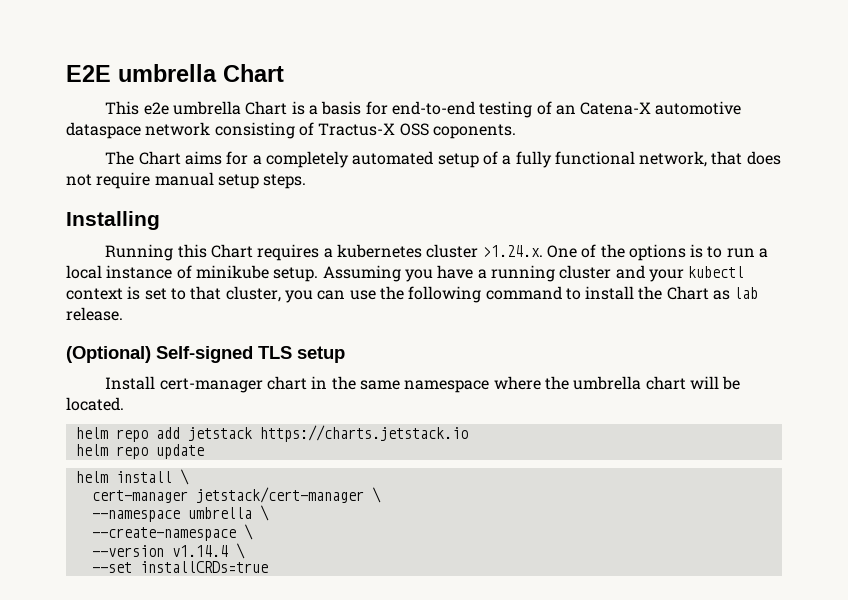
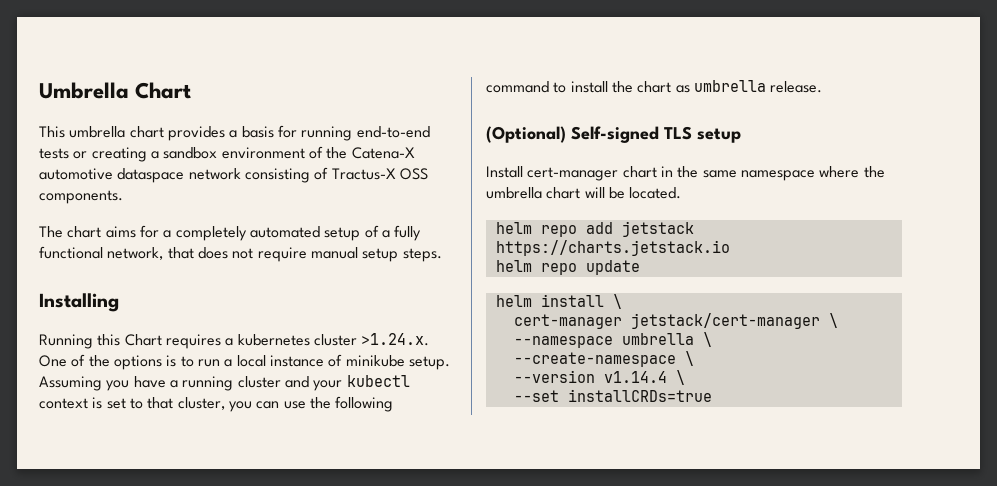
- E2E umbrella Chart
+ Umbrella Chart
- This e2e umbrella Chart is a basis for end-to-end testing of an Catena-X automotive dataspace network consisting of Tractus-X OSS coponents.
+ This umbrella chart provides a basis for running end-to-end tests or creating a sandbox environment of the Catena-X automotive dataspace network consisting of Tractus-X OSS components.
- The Chart aims for a completely automated setup of a fully functional network, that does not require manual setup steps.
+ The chart aims for a completely automated setup of a fully functional network, that does not require manual setup steps.
- Assuming you have a running cluster and your kubectl context is set to that cluster, you can use the following command to install the Chart as lab release.
+ Assuming you have a running cluster and your kubectl context is set to that cluster, you can use the following command to install the chart as umbrella release.

